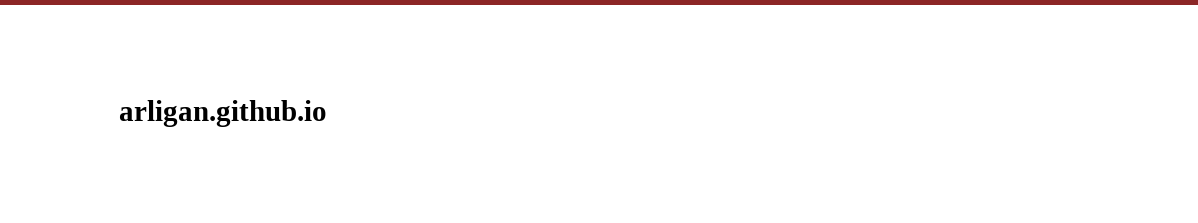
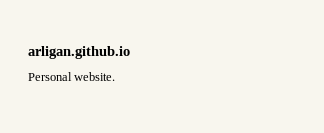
+ Personal website.

